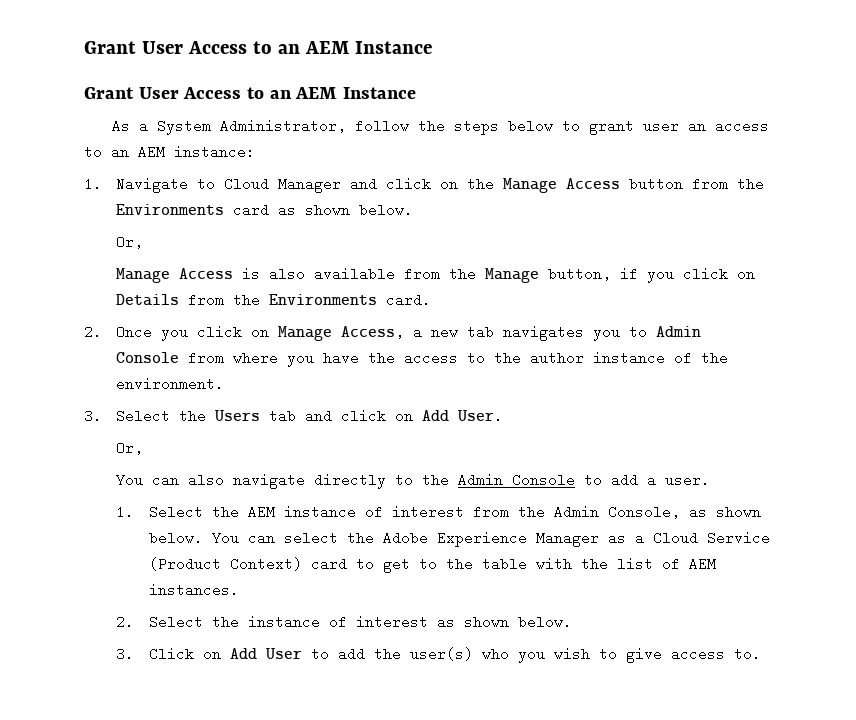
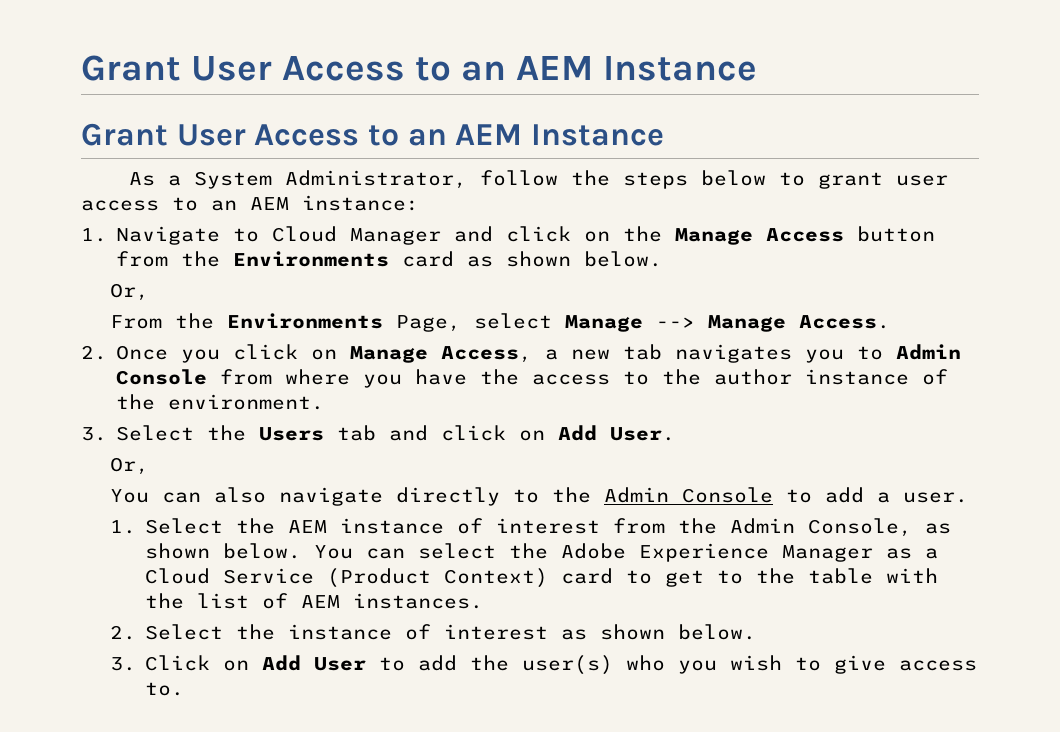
- As a System Administrator, follow the steps below to grant user an access to an AEM instance:
+ As a System Administrator, follow the steps below to grant user access to an AEM instance:
- Manage Access is also available from the Manage button, if you click on Details from the Environments card.
+ From the Environments Page, select Manage --> Manage Access.

